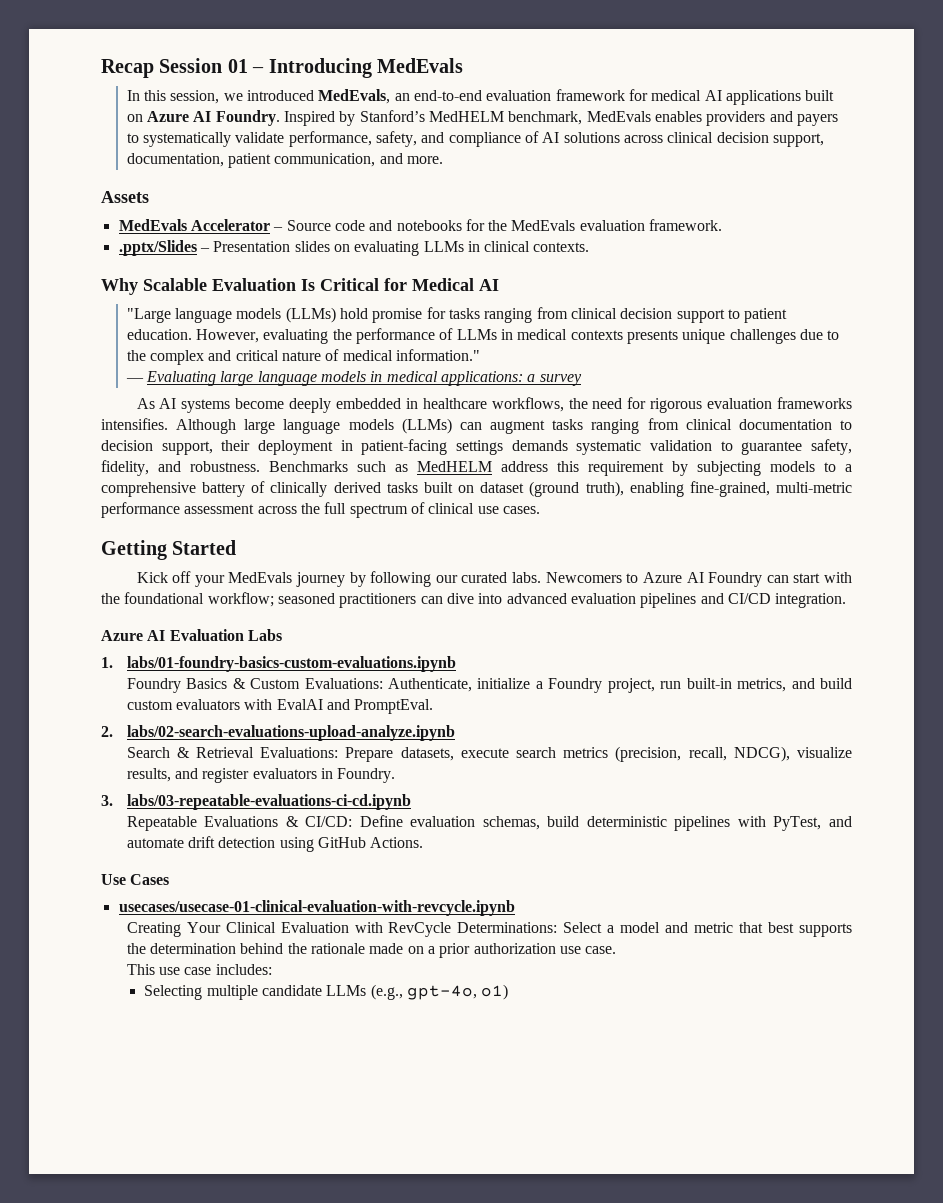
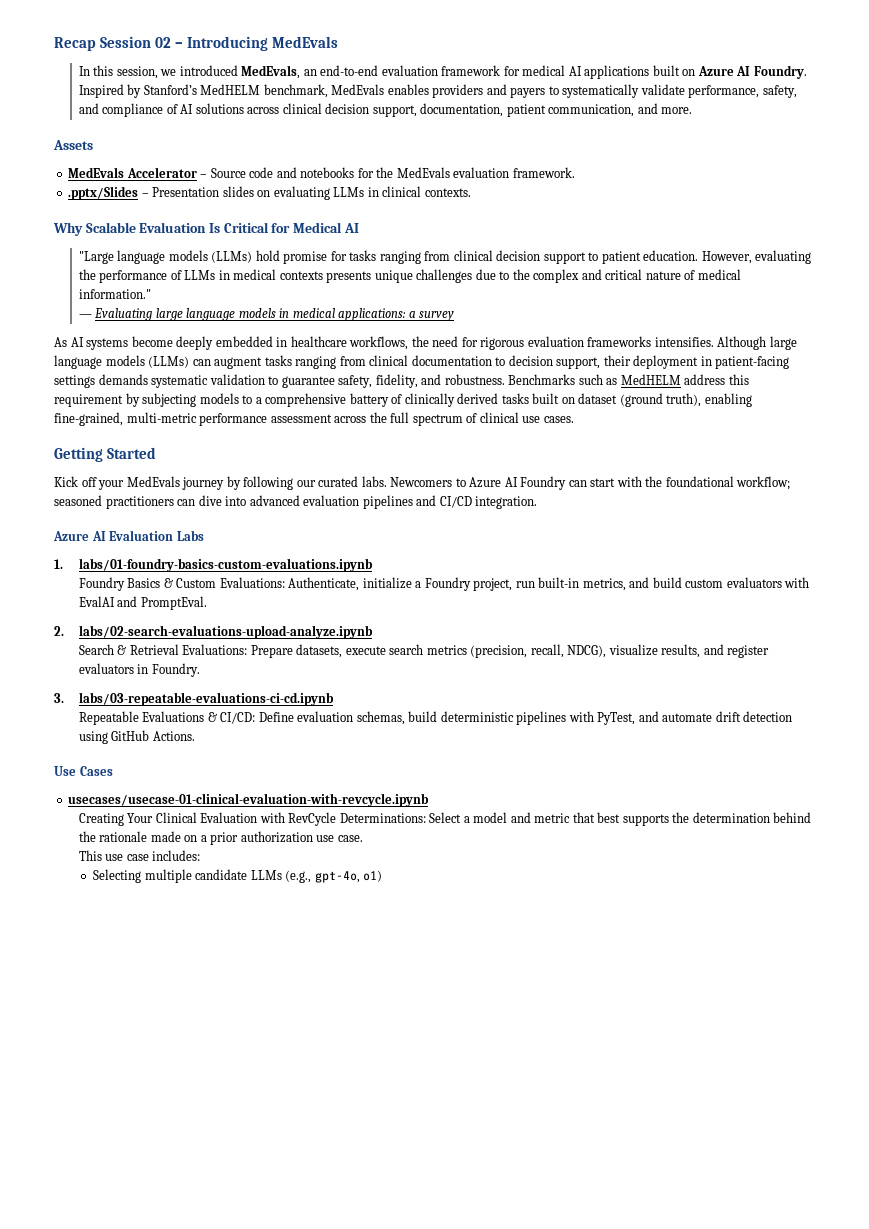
- Recap Session 01 – Introducing MedEvals
+ Recap Session 02 – Introducing MedEvals

